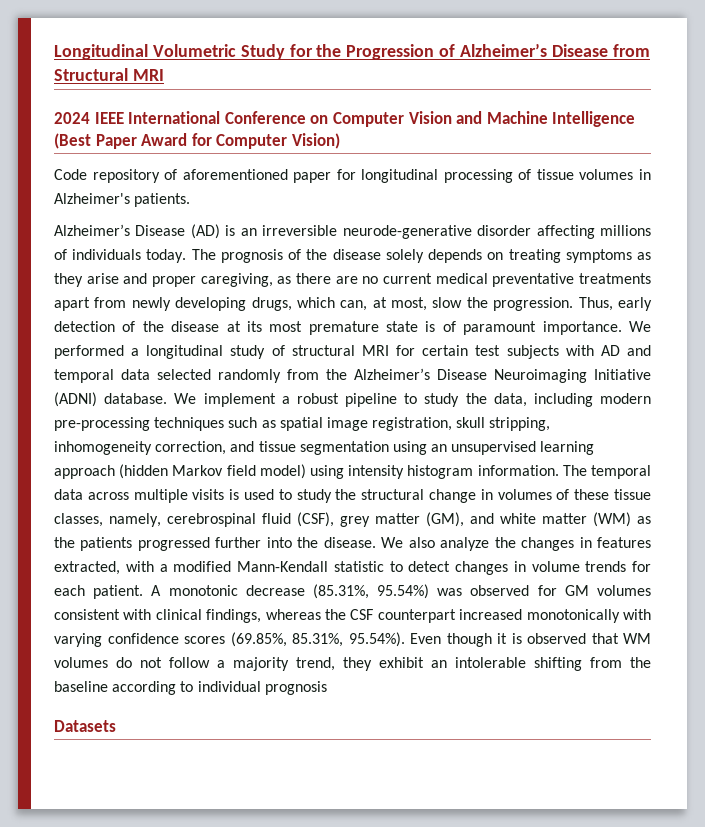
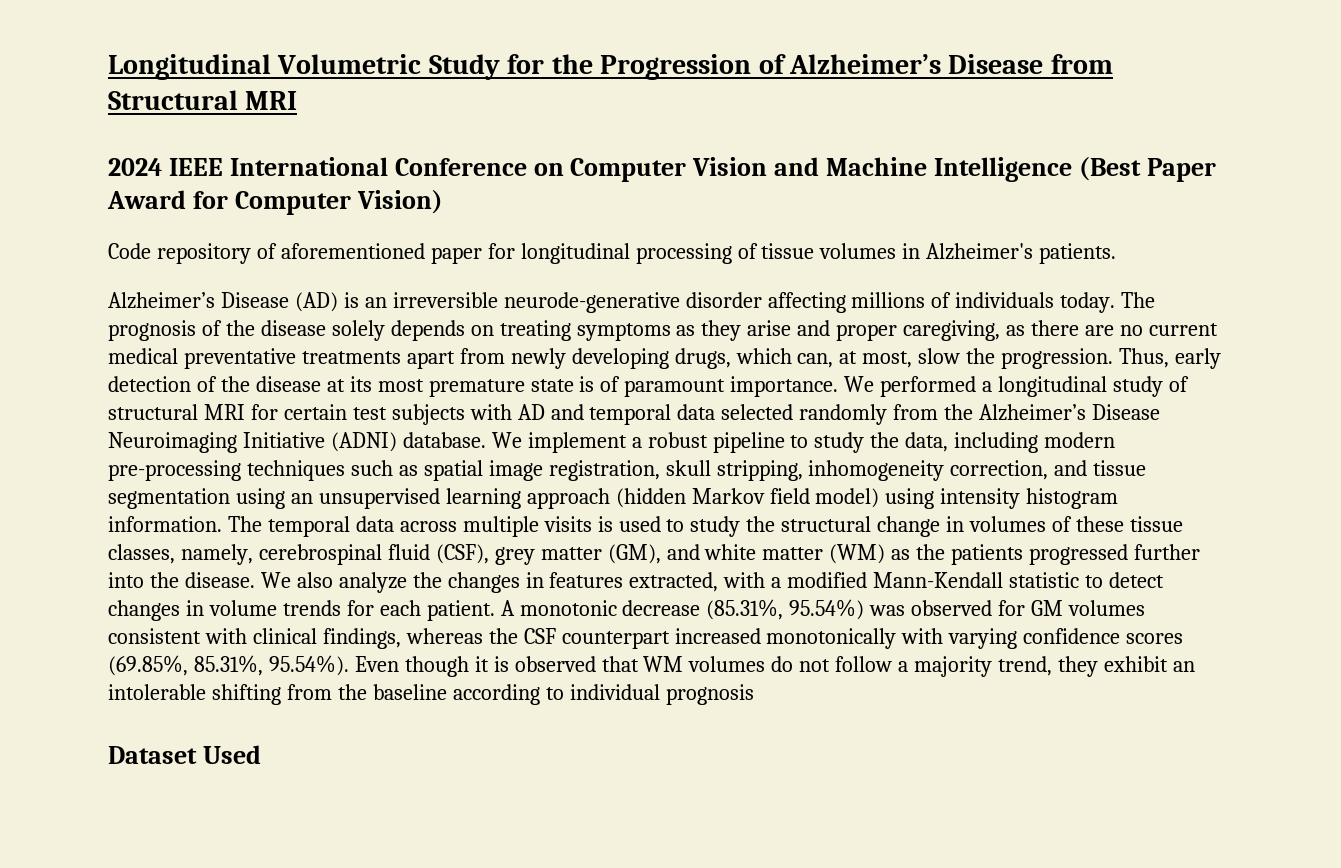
- Datasets
+ Dataset Used

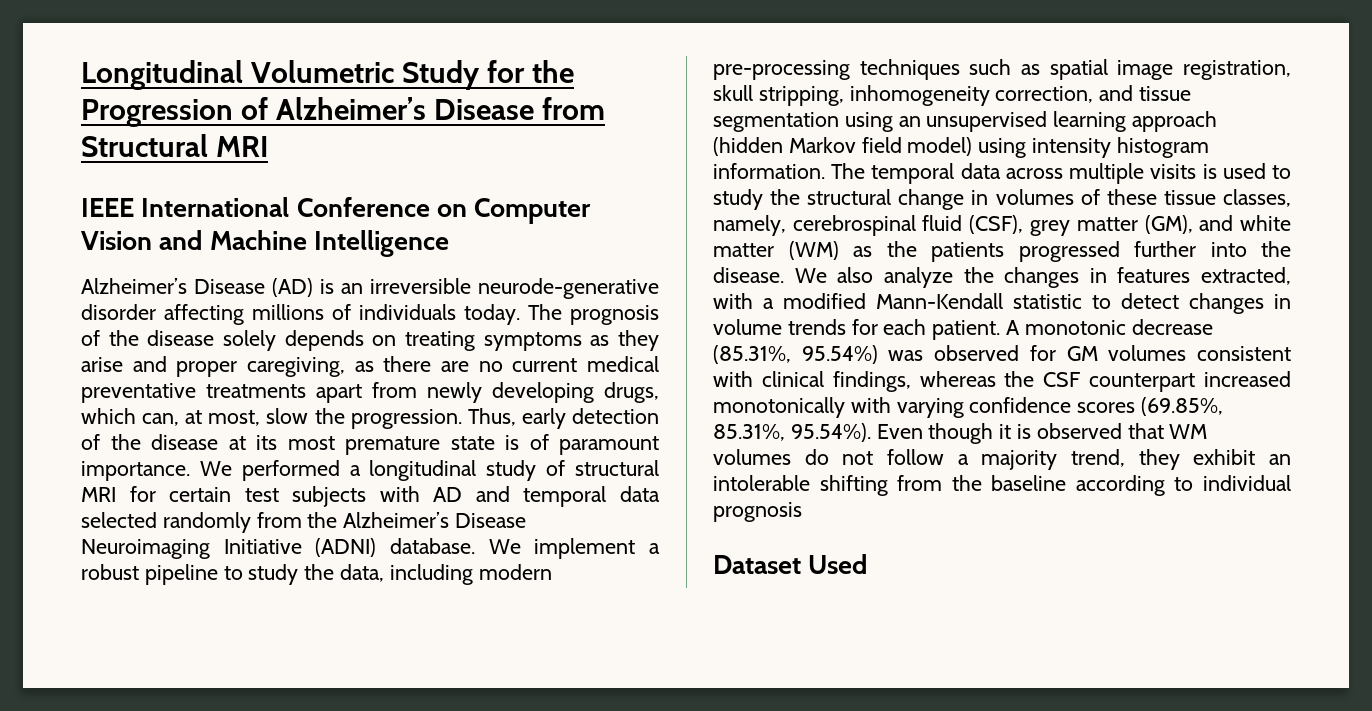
- 2024 IEEE International Conference on Computer Vision and Machine Intelligence (Best Paper Award for Computer Vision)
- Code repository of aforementioned paper for longitudinal processing of tissue volumes in Alzheimer's patients.
+ IEEE International Conference on Computer Vision and Machine Intelligence

